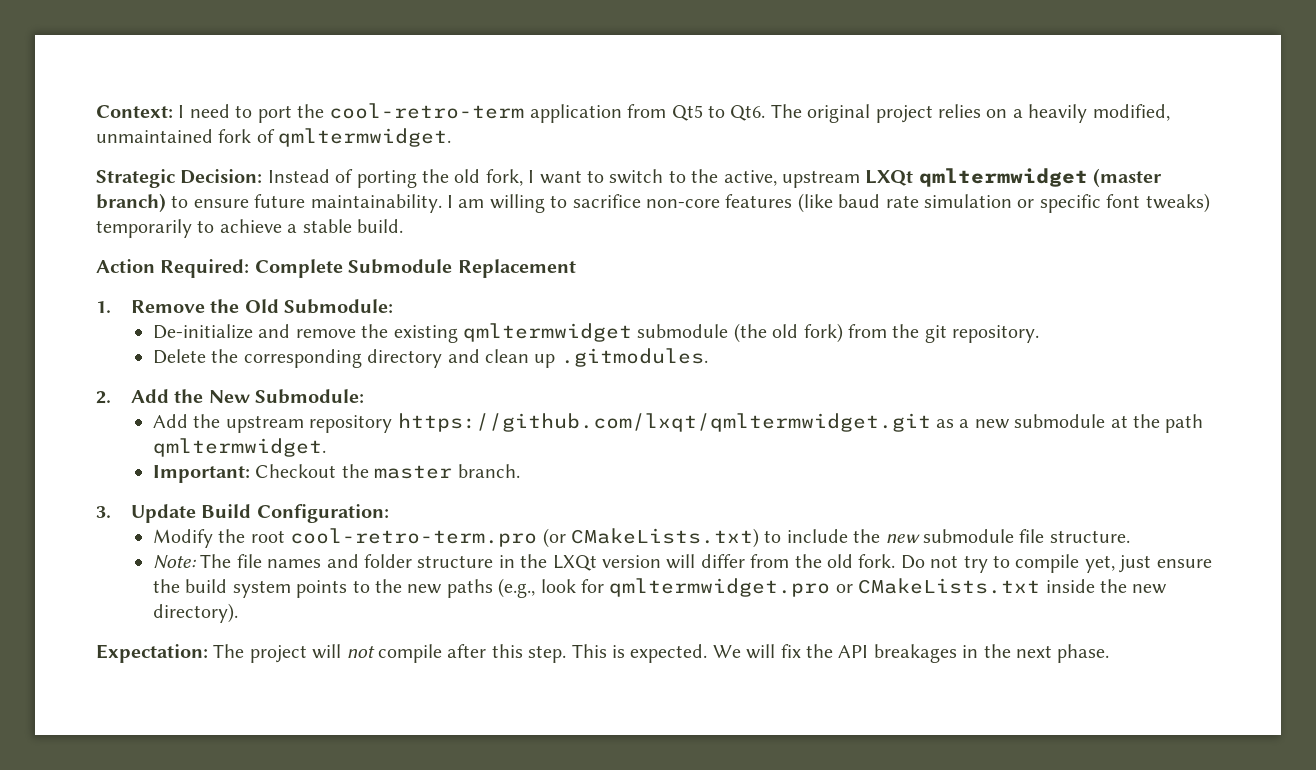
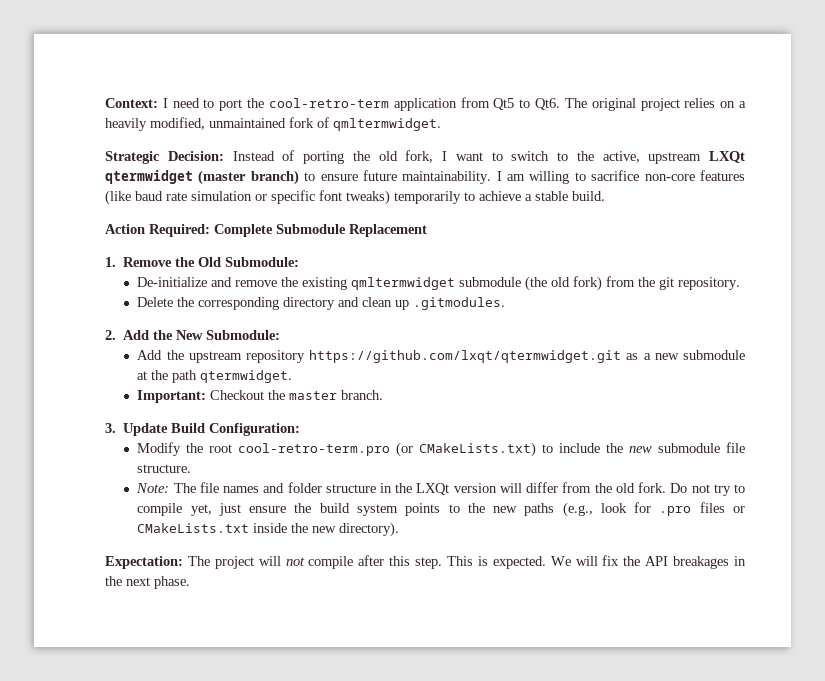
- Strategic Decision: Instead of porting the old fork, I want to switch to the active, upstream LXQt qmltermwidget (master branch) to ensure future maintainability.
+ Strategic Decision: Instead of porting the old fork, I want to switch to the active, upstream LXQt qtermwidget (master branch) to ensure future maintainability.
- Add the upstream repository https://github.com/lxqt/qmltermwidget.git as a new submodule at the path qmltermwidget.
+ Add the upstream repository https://github.com/lxqt/qtermwidget.git as a new submodule at the path qtermwidget.
- Do not try to compile yet, just ensure the build system points to the new paths (e.g., look for qmltermwidget.pro or CMakeLists.txt inside the new directory).
+ Do not try to compile yet, just ensure the build system points to the new paths (e.g., look for .pro files or CMakeLists.txt inside the new directory).

